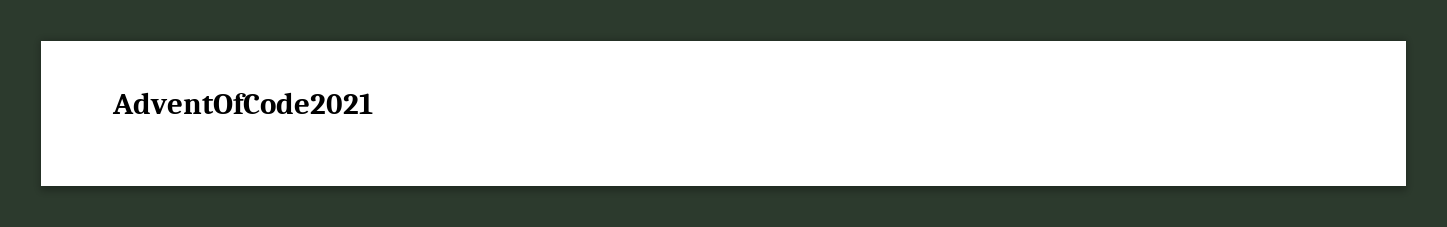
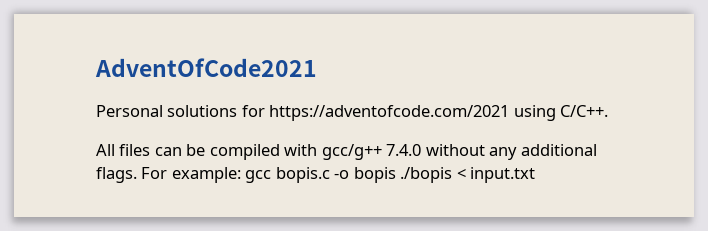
+ Personal solutions for https://adventofcode.com/2021 using C/C++.
+ All files can be compiled with gcc/g++ 7.4.0 without any additional flags. For example: gcc bopis.c -o bopis ./bopis < input.txt

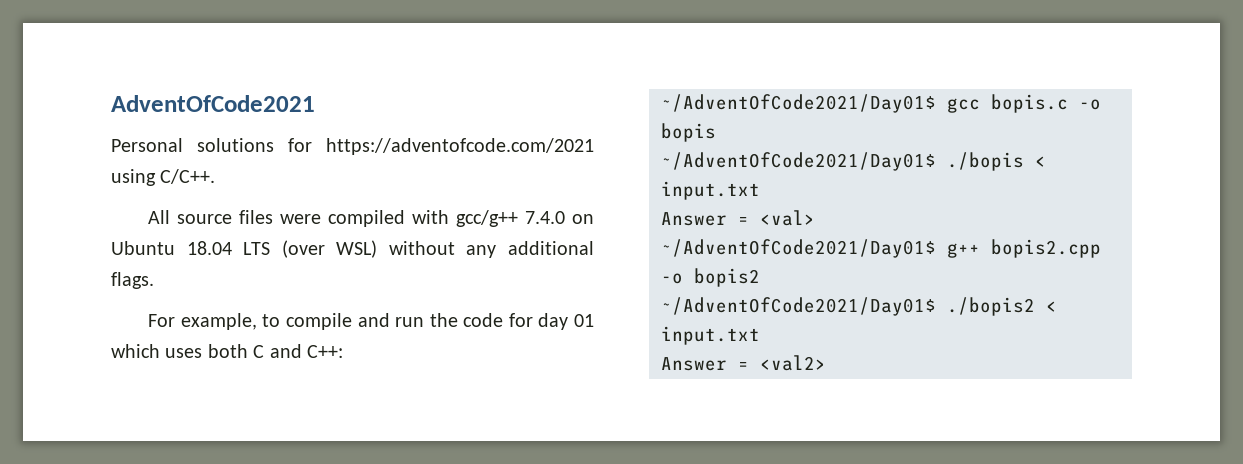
- All files can be compiled with gcc/g++ 7.4.0 without any additional flags. For example: gcc bopis.c -o bopis ./bopis < input.txt
+ All source files were compiled with gcc/g++ 7.4.0 on Ubuntu 18.04 LTS (over WSL) without any additional flags.
+ For example, to compile and run the code for day 01 which uses both C and C++:
+ ~/AdventOfCode2021/Day01$ gcc bopis.c -o bopis
+ ~/AdventOfCode2021/Day01$ ./bopis < input.txt
+ Answer = <val>
+ ~/AdventOfCode2021/Day01$ g++ bopis2.cpp -o bopis2
+ ~/AdventOfCode2021/Day01$ ./bopis2 < input.txt
+ Answer = <val2>

